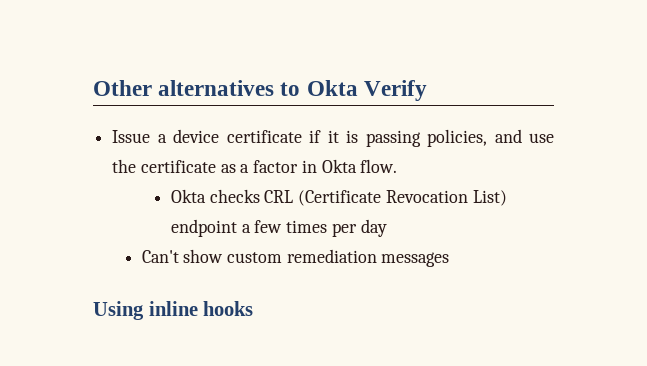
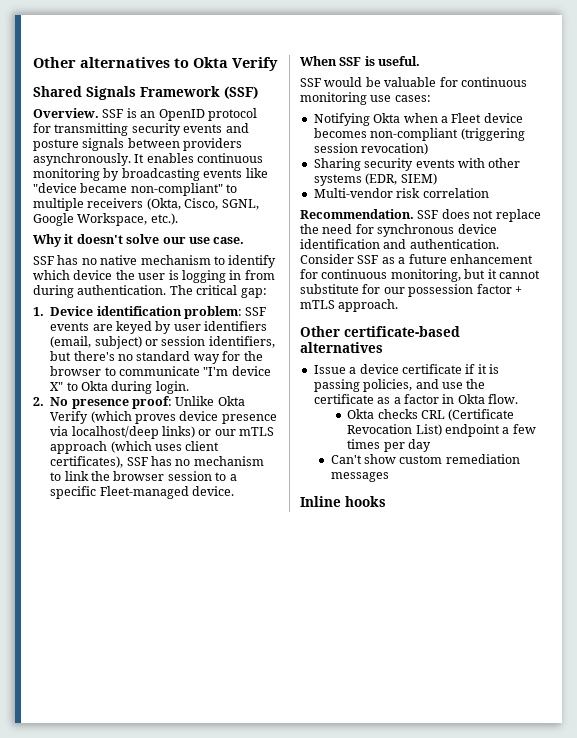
+ Shared Signals Framework (SSF)
+ Overview. SSF is an OpenID protocol for transmitting security events and posture signals between providers asynchronously. It enables continuous monitoring by broadcasting events like "device became non-compliant" to multiple receivers (Okta, Cisco, SGNL, Google Workspace, etc.).
+ Why it doesn't solve our use case.
+ SSF has no native mechanism to identify which device the user is logging in from during authentication. The critical gap:
+ 1. Device identification problem: SSF events are keyed by user identifiers (email, subject) or session identifiers, but there's no standard way for the browser to communicate "I'm device X" to Okta during login.
+ 2. No presence proof: Unlike Okta Verify (which proves device presence via localhost/deep links) or our mTLS approach (which uses client certificates), SSF has no mechanism to link the browser session to a specific Fleet-managed device.
+ When SSF is useful.
+ SSF would be valuable for continuous monitoring use cases:
+ Notifying Okta when a Fleet device becomes non-compliant (triggering session revocation)
+ Sharing security events with other systems (EDR, SIEM)
+ Multi-vendor risk correlation
+ Recommendation. SSF does not replace the need for synchronous device identification and authentication. Consider SSF as a future enhancement for continuous monitoring, but it cannot substitute for our possession factor + mTLS approach.
+ Other certificate-based alternatives
- Using inline hooks
+ Inline hooks

